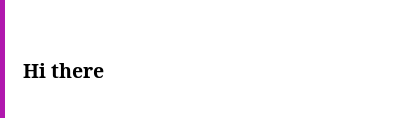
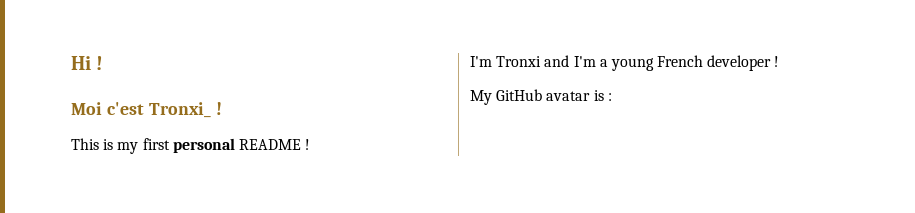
- Hi there
+ Hi !
+ Moi c'est Tronxi_ !
+ This is my first personal README !
+ I'm Tronxi and I'm a young French developer !
+ My GitHub avatar is :

